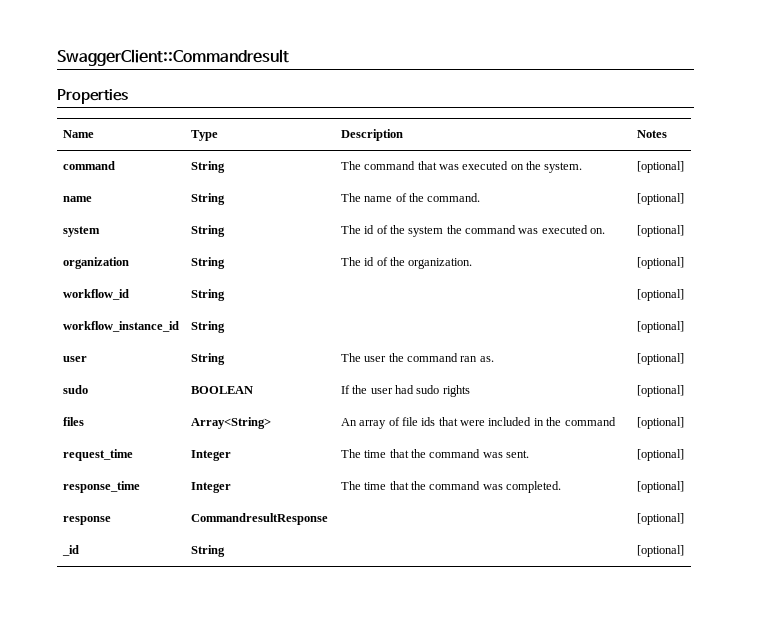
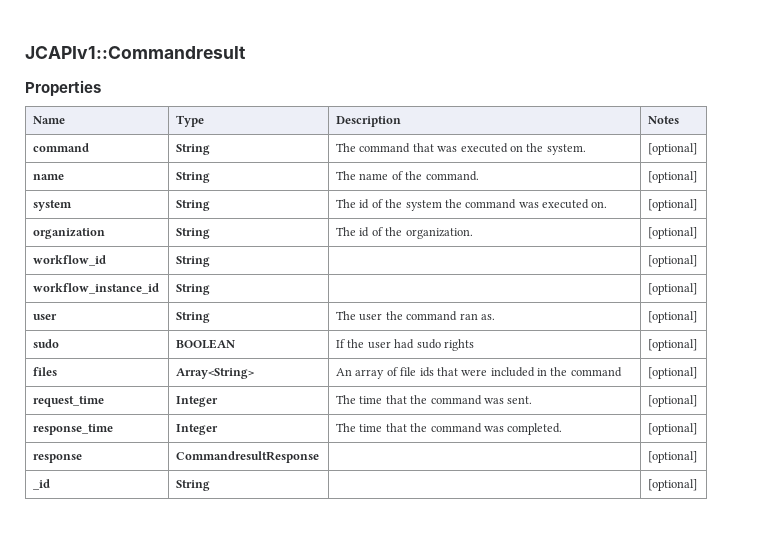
- SwaggerClient::Commandresult
+ JCAPIv1::Commandresult

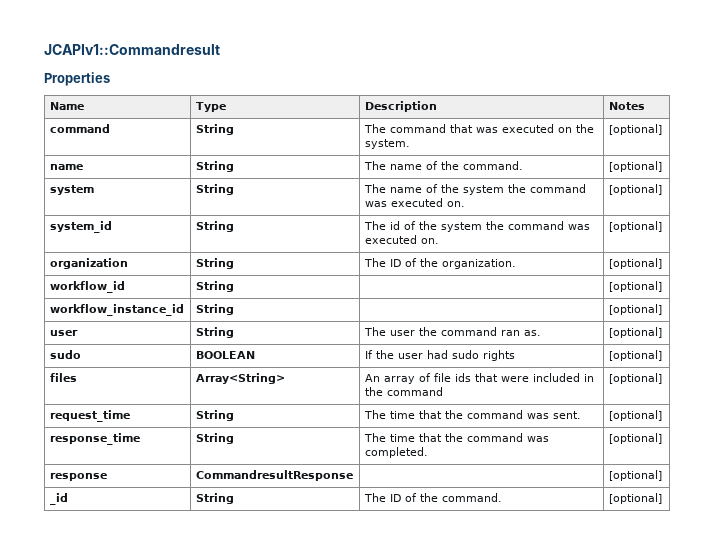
- system | String | The id of the system the command was executed on. | [optional]
+ system | String | The name of the system the command was executed on. | [optional]
+ system_id | String | The id of the system the command was executed on. | [optional]
- organization | String | The id of the organization. | [optional]
+ organization | String | The ID of the organization. | [optional]
- request_time | Integer | The time that the command was sent. | [optional]
+ request_time | String | The time that the command was sent. | [optional]
- response_time | Integer | The time that the command was completed. | [optional]
+ response_time | String | The time that the command was completed. | [optional]
- _id | String | | [optional]
+ _id | String | The ID of the command. | [optional]

